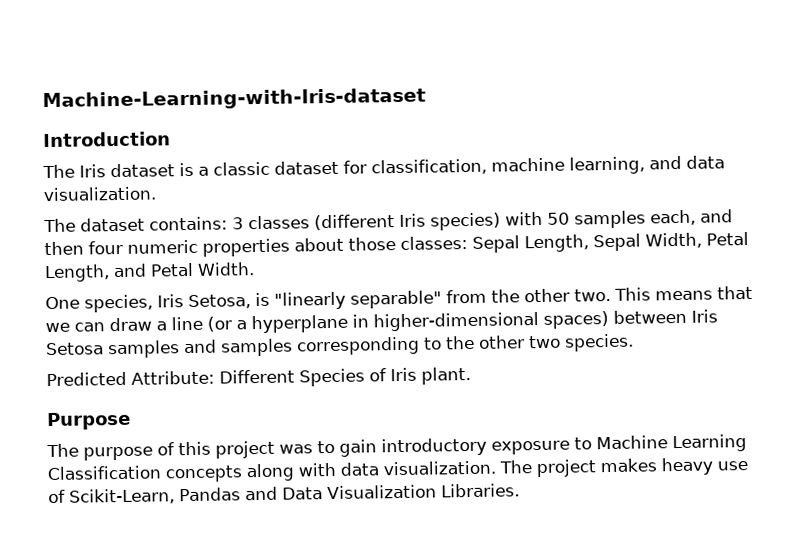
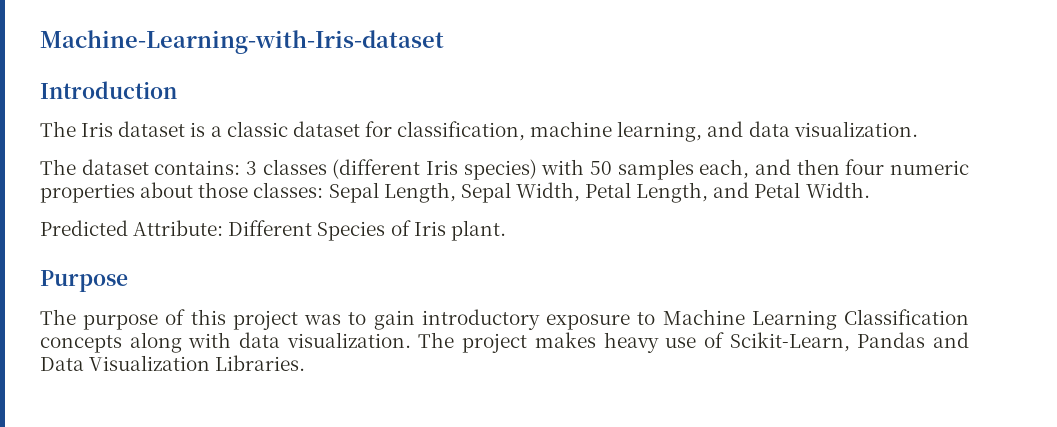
- One species, Iris Setosa, is "linearly separable" from the other two. This means that we can draw a line (or a hyperplane in higher-dimensional spaces) between Iris Setosa samples and samples corresponding to the other two species.

